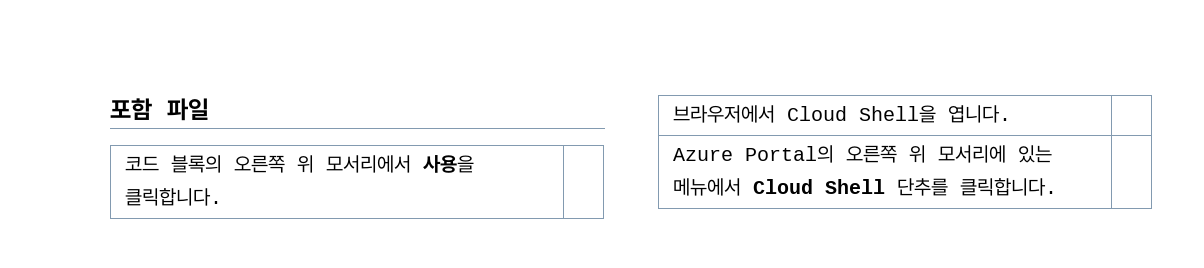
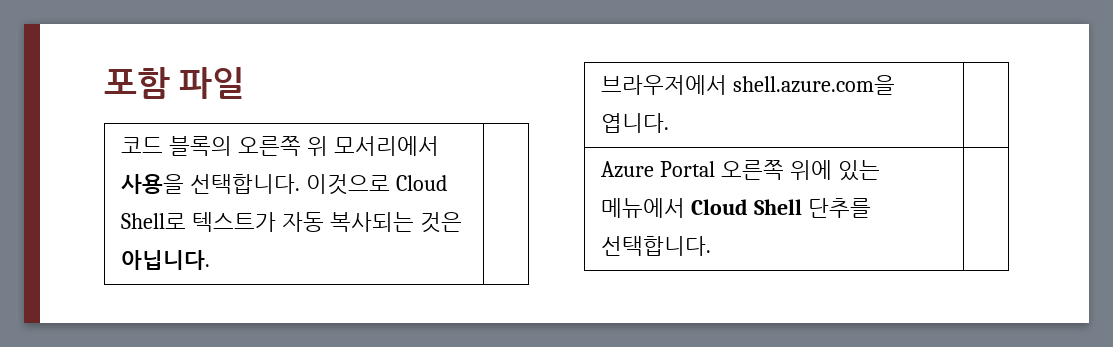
- 코드 블록의 오른쪽 위 모서리에서 사용을 클릭합니다. |
+ 코드 블록의 오른쪽 위 모서리에서 사용을 선택합니다. 이것으로 Cloud Shell로 텍스트가 자동 복사되는 것은 아닙니다. |
- 브라우저에서 Cloud Shell을 엽니다. |
+ 브라우저에서 shell.azure.com을 엽니다. |
- Azure Portal의 오른쪽 위 모서리에 있는 메뉴에서 Cloud Shell 단추를 클릭합니다. |
+ Azure Portal 오른쪽 위에 있는 메뉴에서 Cloud Shell 단추를 선택합니다. |

